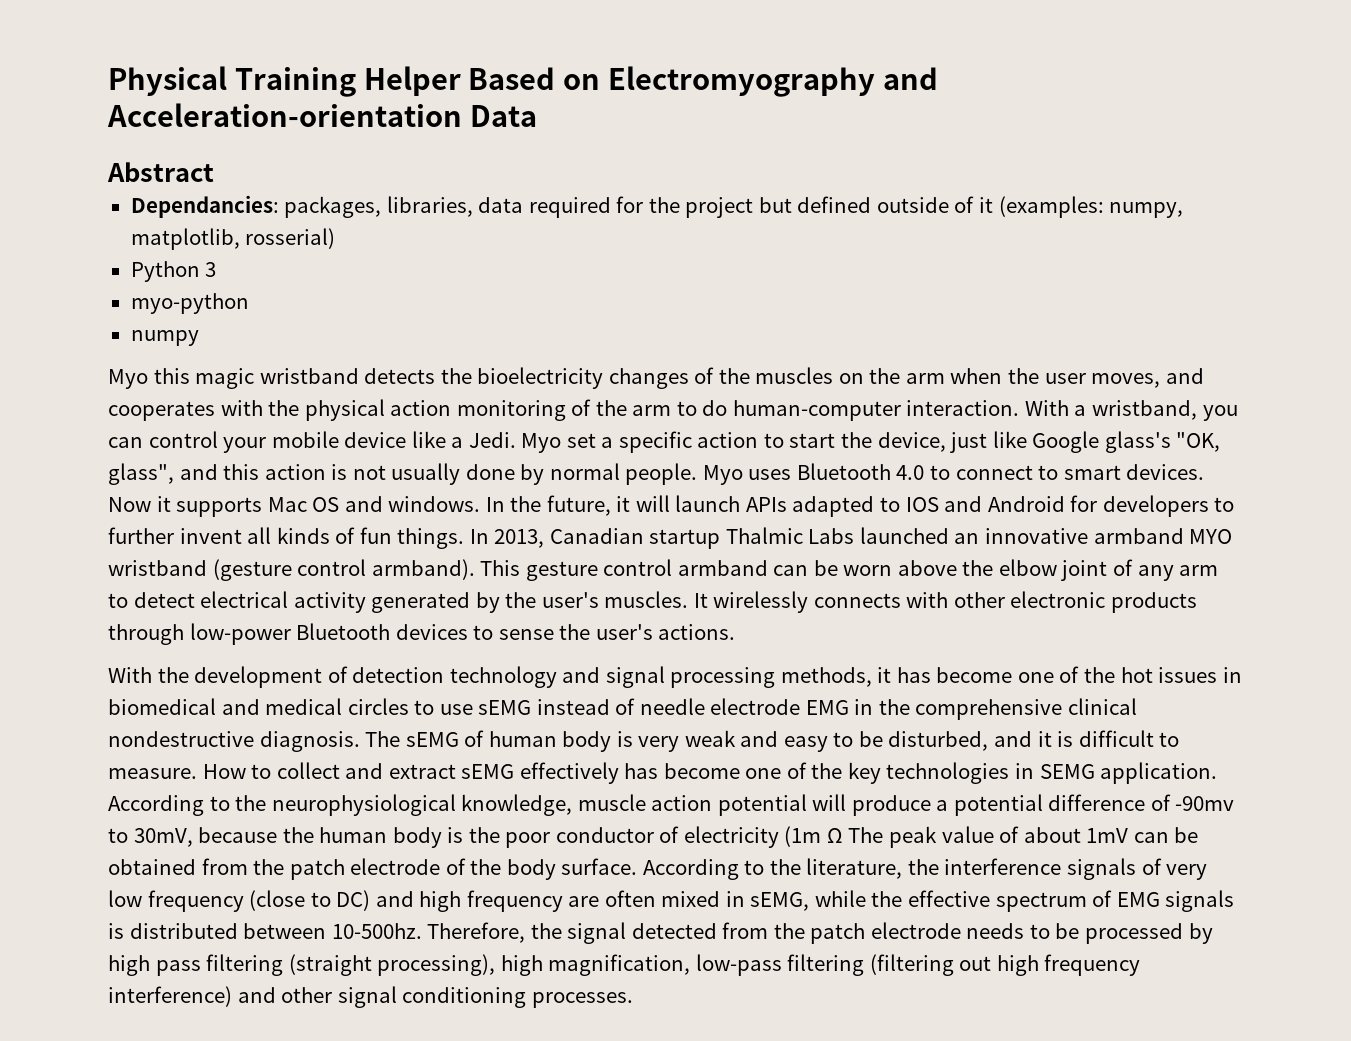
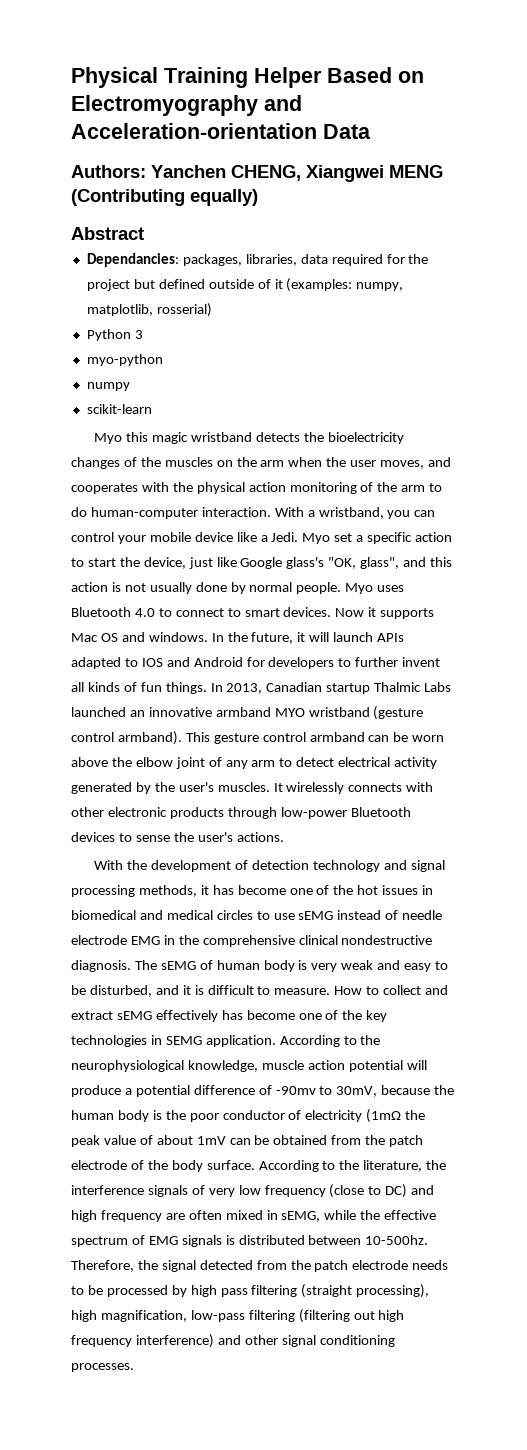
+ Authors: Yanchen CHENG, Xiangwei MENG (Contributing equally)
+ scikit-learn
- According to the neurophysiological knowledge, muscle action potential will produce a potential difference of -90mv to 30mV, because the human body is the poor conductor of electricity (1m Ω The peak value of about 1mV can be obtained from the patch electrode of the body surface.
+ According to the neurophysiological knowledge, muscle action potential will produce a potential difference of -90mv to 30mV, because the human body is the poor conductor of electricity (1mΩ the peak value of about 1mV can be obtained from the patch electrode of the body surface.

